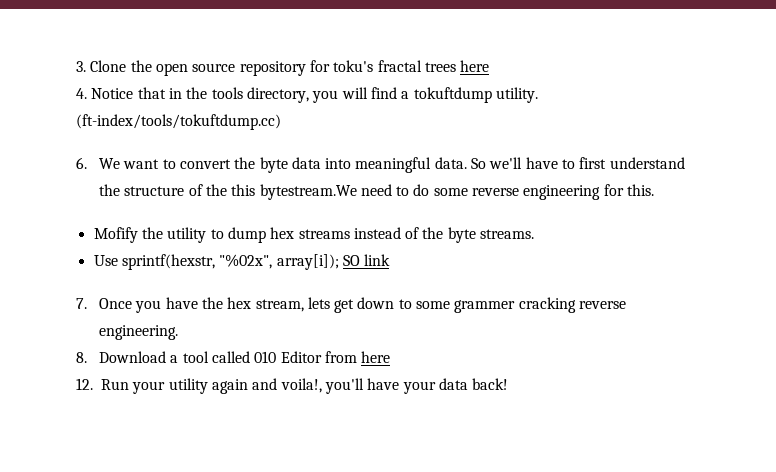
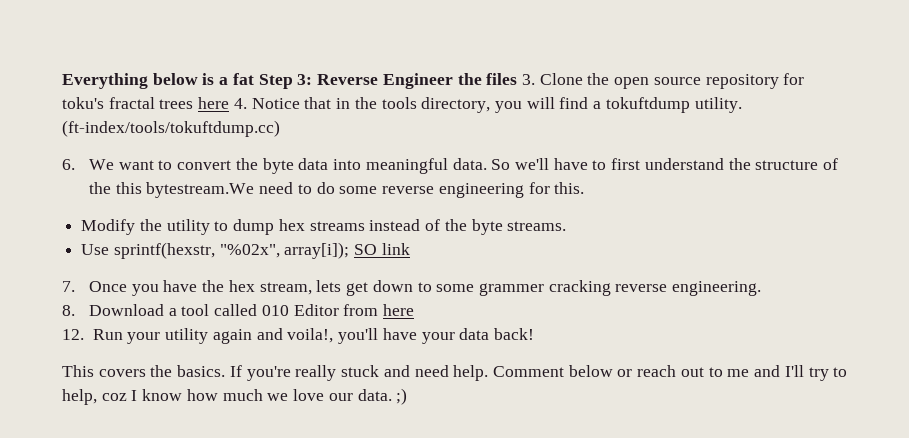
- 3. Clone the open source repository for toku's fractal trees here
- 4. Notice that in the tools directory, you will find a tokuftdump utility.
+ Everything below is a fat Step 3: Reverse Engineer the files 3. Clone the open source repository for toku's fractal trees here 4. Notice that in the tools directory, you will find a tokuftdump utility.
- Mofify the utility to dump hex streams instead of the byte streams.
+ Modify the utility to dump hex streams instead of the byte streams.
+ This covers the basics. If you're really stuck and need help. Comment below or reach out to me and I'll try to help, coz I know how much we love our data. ;)

